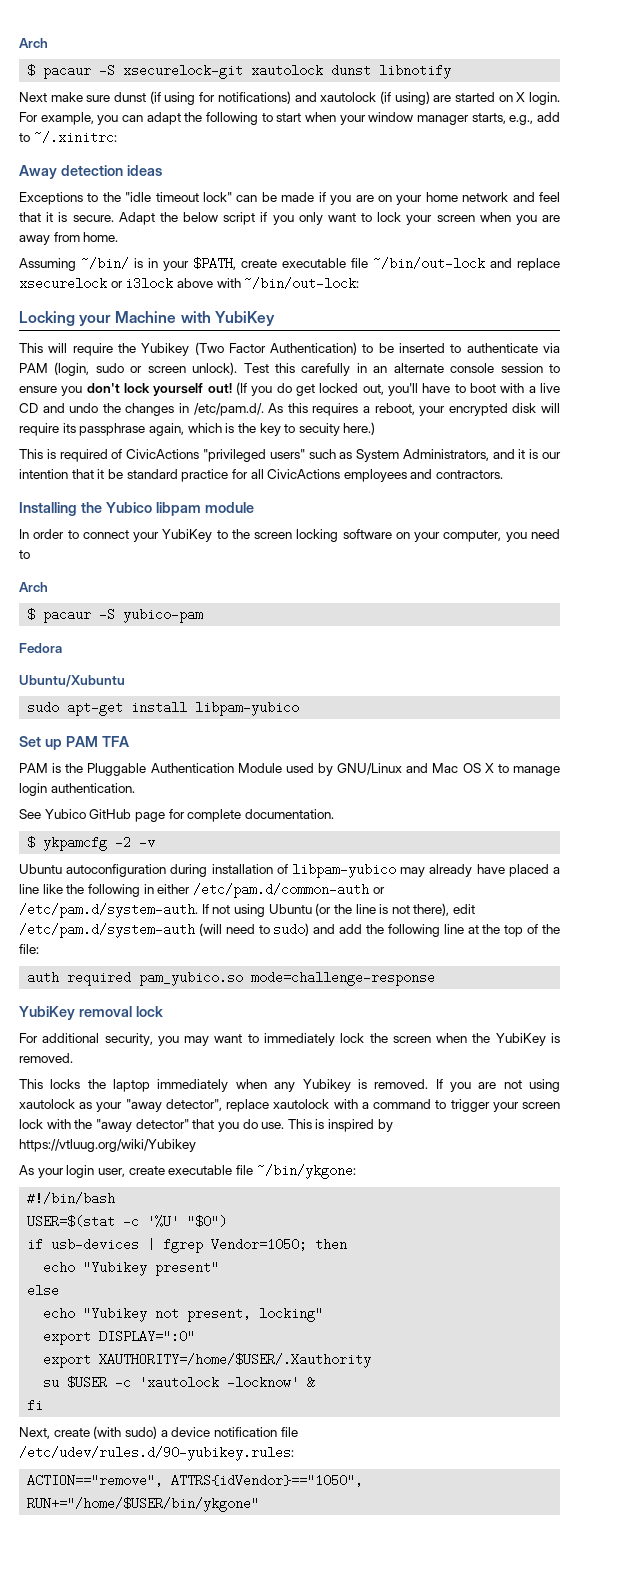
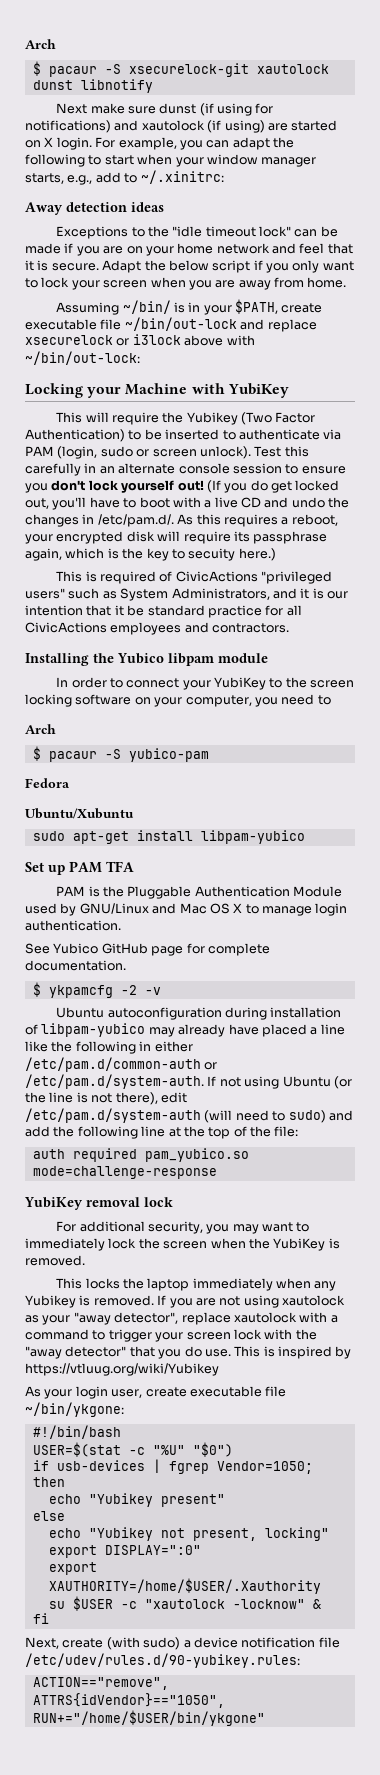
- USER=$(stat -c '%U' "$0")
+ USER=$(stat -c "%U" "$0")
- su $USER -c 'xautolock -locknow' &
+ su $USER -c "xautolock -locknow" &

